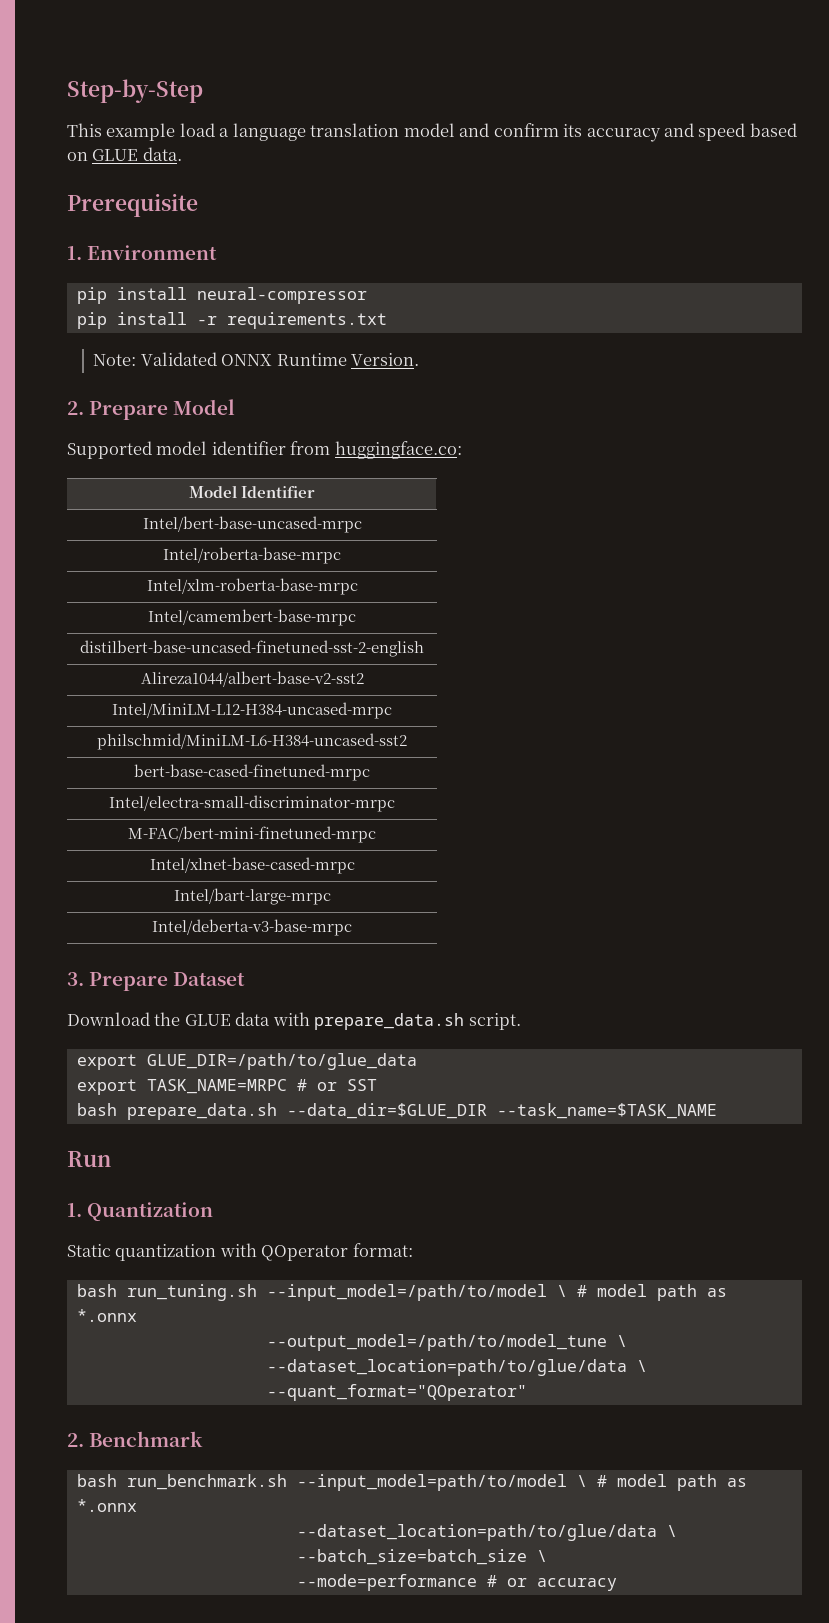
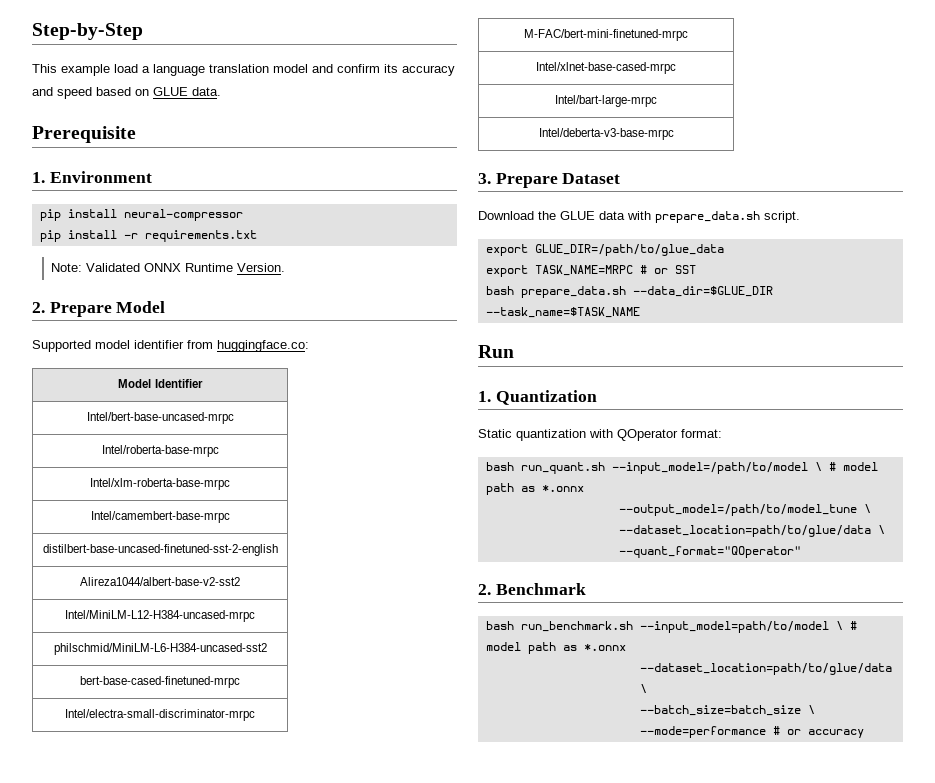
- bash run_tuning.sh --input_model=/path/to/model \ # model path as *.onnx
+ bash run_quant.sh --input_model=/path/to/model \ # model path as *.onnx

